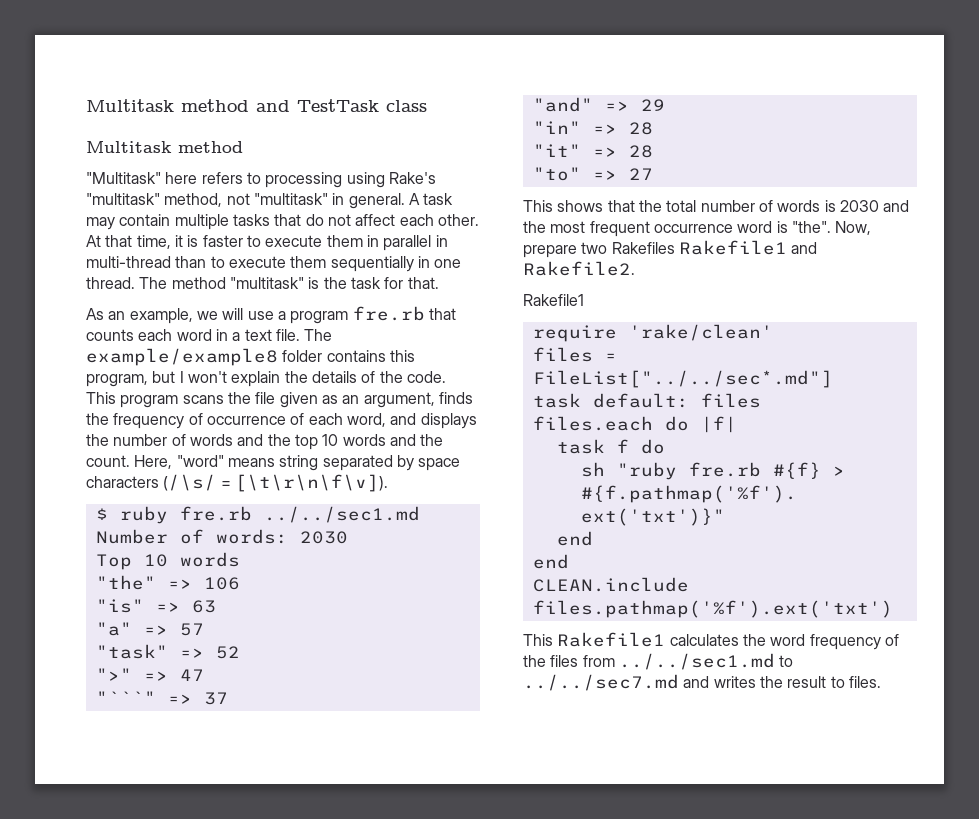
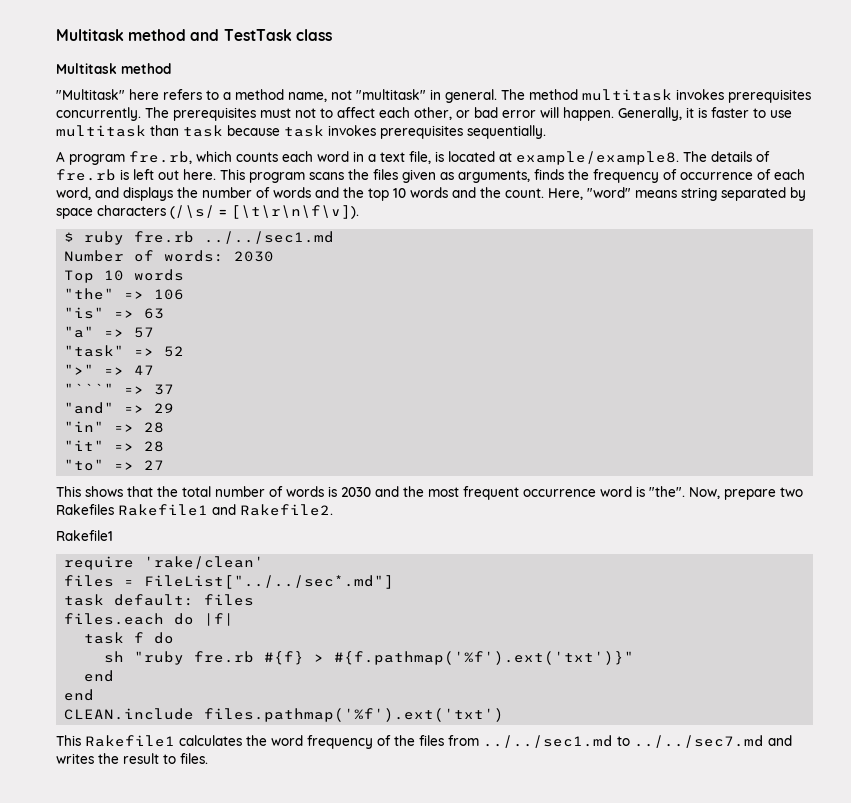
- "Multitask" here refers to processing using Rake's "multitask" method, not "multitask" in general. A task may contain multiple tasks that do not affect each other. At that time, it is faster to execute them in parallel in multi-thread than to execute them sequentially in one thread. The method "multitask" is the task for that.
- As an example, we will use a program fre.rb that counts each word in a text file. The example/example8 folder contains this program, but I won't explain the details of the code.
+ "Multitask" here refers to a method name, not "multitask" in general. The method multitask invokes prerequisites concurrently. The prerequisites must not to affect each other, or bad error will happen. Generally, it is faster to use multitask than task because task invokes prerequisites sequentially.
+ A program fre.rb, which counts each word in a text file, is located at example/example8. The details of fre.rb is left out here.
- This program scans the file given as an argument, finds the frequency of occurrence of each word, and displays the number of words and the top 10 words and the count.
+ This program scans the files given as arguments, finds the frequency of occurrence of each word, and displays the number of words and the top 10 words and the count.

